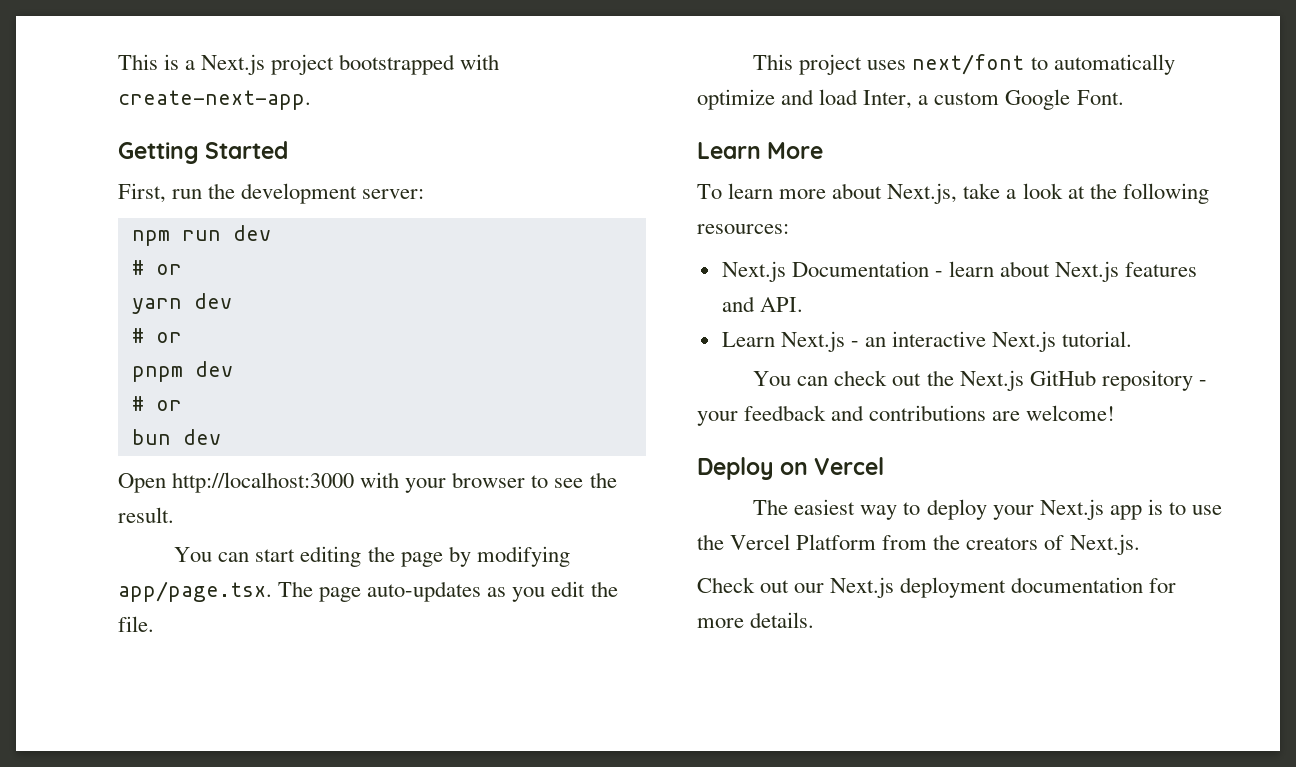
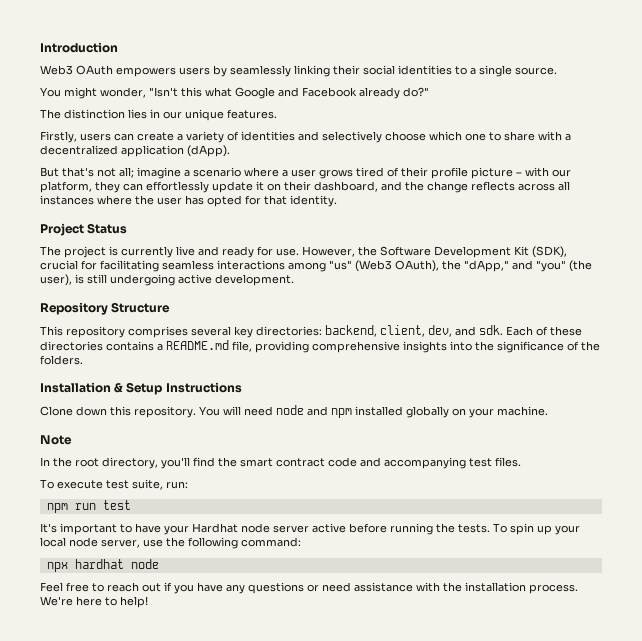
- This is a Next.js project bootstrapped with create-next-app.
- Getting Started
- First, run the development server:
- npm run dev
- # or
- yarn dev
- # or
- pnpm dev
- # or
- bun dev
- Open http://localhost:3000 with your browser to see the result.
- You can start editing the page by modifying app/page.tsx. The page auto-updates as you edit the file.
- This project uses next/font to automatically optimize and load Inter, a custom Google Font.
- Learn More
- To learn more about Next.js, take a look at the following resources:
- Next.js Documentation - learn about Next.js features and API.
- Learn Next.js - an interactive Next.js tutorial.
- You can check out the Next.js GitHub repository - your feedback and contributions are welcome!
- Deploy on Vercel
- The easiest way to deploy your Next.js app is to use the Vercel Platform from the creators of Next.js.
- Check out our Next.js deployment documentation for more details.
+ Introduction
+ Web3 OAuth empowers users by seamlessly linking their social identities to a single source.
+ You might wonder, "Isn't this what Google and Facebook already do?"
+ The distinction lies in our unique features.
+ Firstly, users can create a variety of identities and selectively choose which one to share with a decentralized application (dApp).
+ But that's not all; imagine a scenario where a user grows tired of their profile picture – with our platform, they can effortlessly update it on their dashboard, and the change reflects across all instances where the user has opted for that identity.
+ Project Status
+ The project is currently live and ready for use. However, the Software Development Kit (SDK), crucial for facilitating seamless interactions among "us" (Web3 OAuth), the "dApp," and "you" (the user), is still undergoing active development.
+ Repository Structure
+ This repository comprises several key directories: backend, client, dev, and sdk. Each of these directories contains a README.md file, providing comprehensive insights into the significance of the folders.
+ Installation & Setup Instructions
+ Clone down this repository. You will need node and npm installed globally on your machine.
+ Note
+ In the root directory, you'll find the smart contract code and accompanying test files.
+ To execute test suite, run:
+ npm run test
+ It's important to have your Hardhat node server active before running the tests. To spin up your local node server, use the following command:
+ npx hardhat node
+ Feel free to reach out if you have any questions or need assistance with the installation process. We're here to help!

